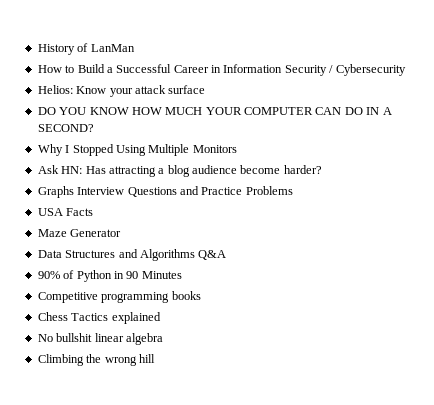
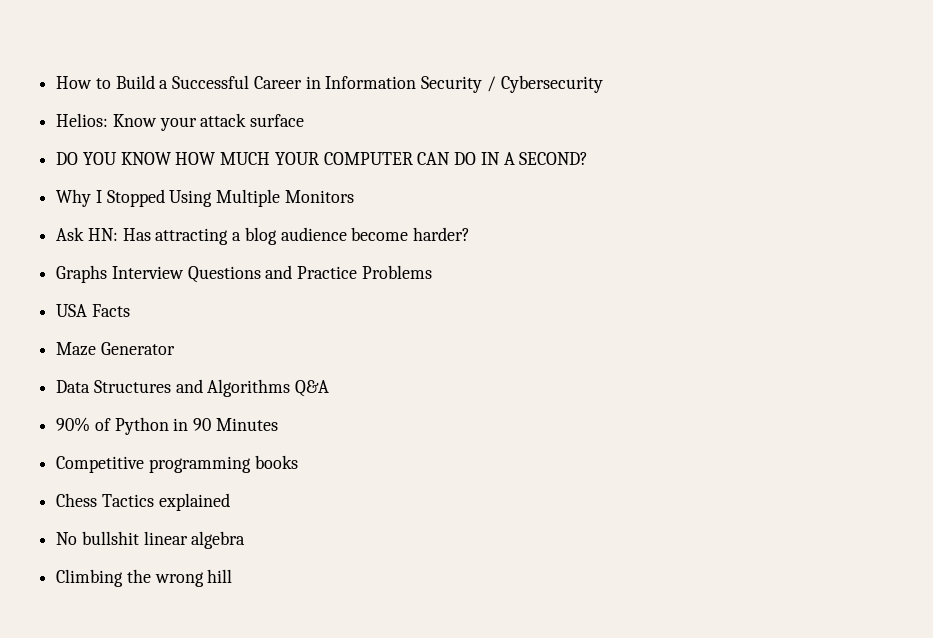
- History of LanMan

